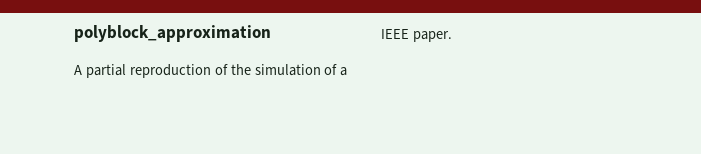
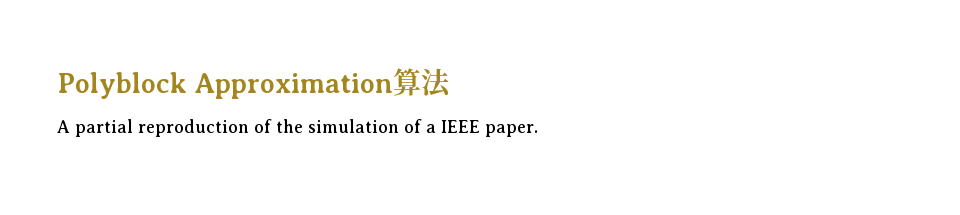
- polyblock_approximation
+ Polyblock Approximation算法

